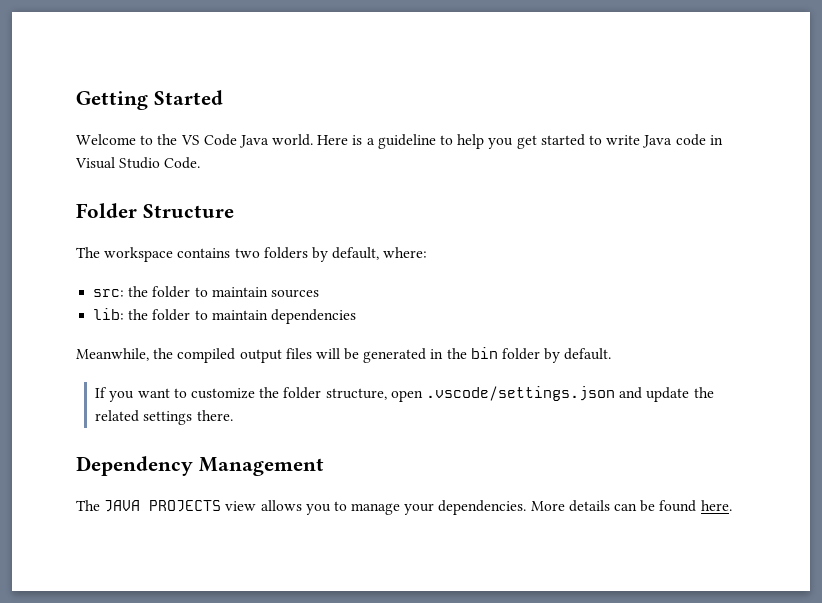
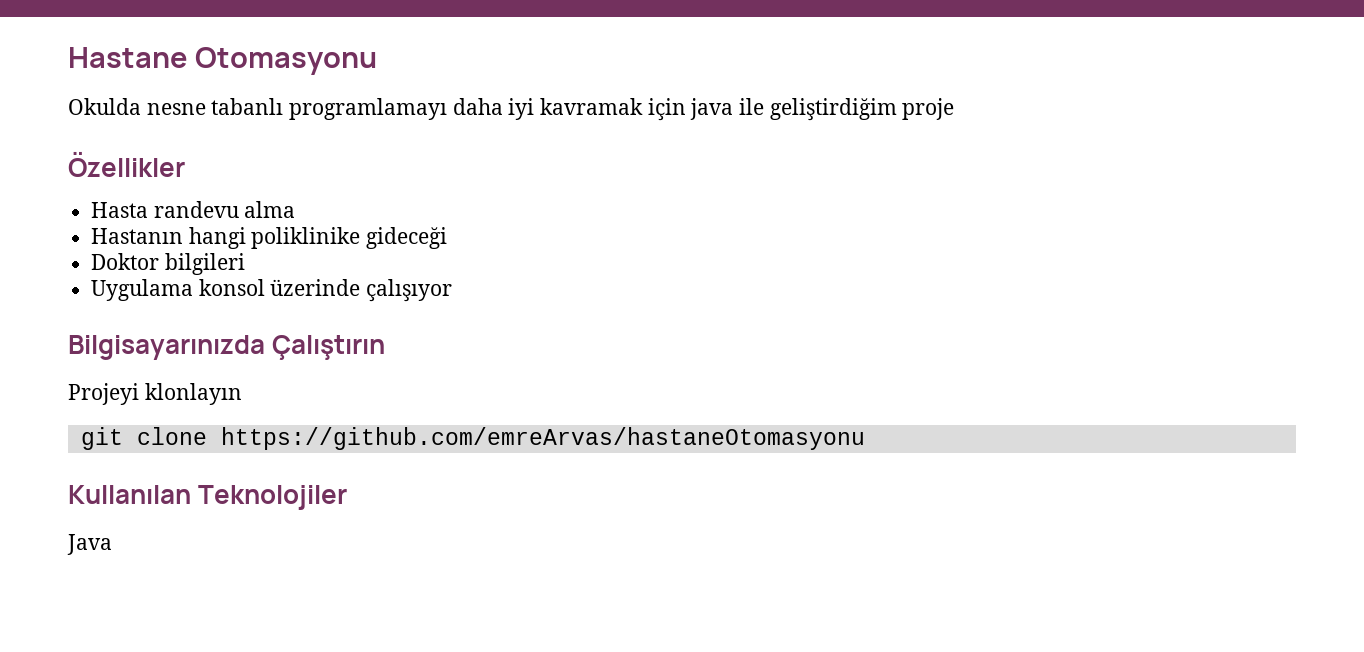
- Getting Started
- Welcome to the VS Code Java world. Here is a guideline to help you get started to write Java code in Visual Studio Code.
- Folder Structure
- The workspace contains two folders by default, where:
- src: the folder to maintain sources
- lib: the folder to maintain dependencies
- Meanwhile, the compiled output files will be generated in the bin folder by default.
- If you want to customize the folder structure, open .vscode/settings.json and update the related settings there.
- Dependency Management
- The JAVA PROJECTS view allows you to manage your dependencies. More details can be found here.
+ Hastane Otomasyonu
+ Okulda nesne tabanlı programlamayı daha iyi kavramak için java ile geliştirdiğim proje
+ Özellikler
+ Hasta randevu alma
+ Hastanın hangi poliklinike gideceği
+ Doktor bilgileri
+ Uygulama konsol üzerinde çalışıyor
+ Bilgisayarınızda Çalıştırın
+ Projeyi klonlayın
+ git clone https://github.com/emreArvas/hastaneOtomasyonu
+ Kullanılan Teknolojiler
+ Java

